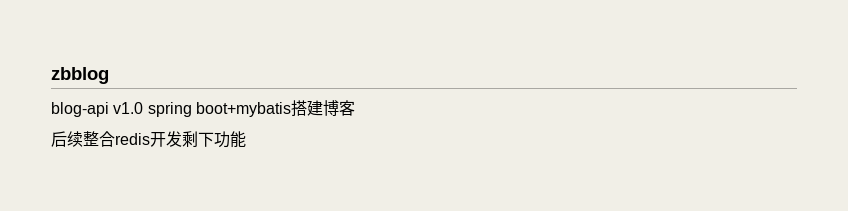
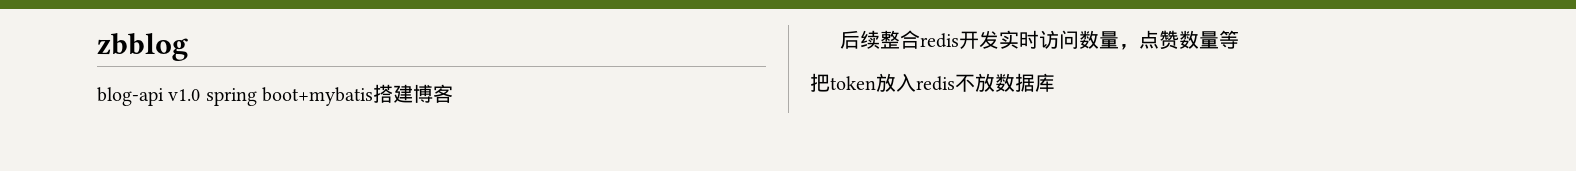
- 后续整合redis开发剩下功能
+ 后续整合redis开发实时访问数量，点赞数量等
+ 把token放入redis不放数据库

